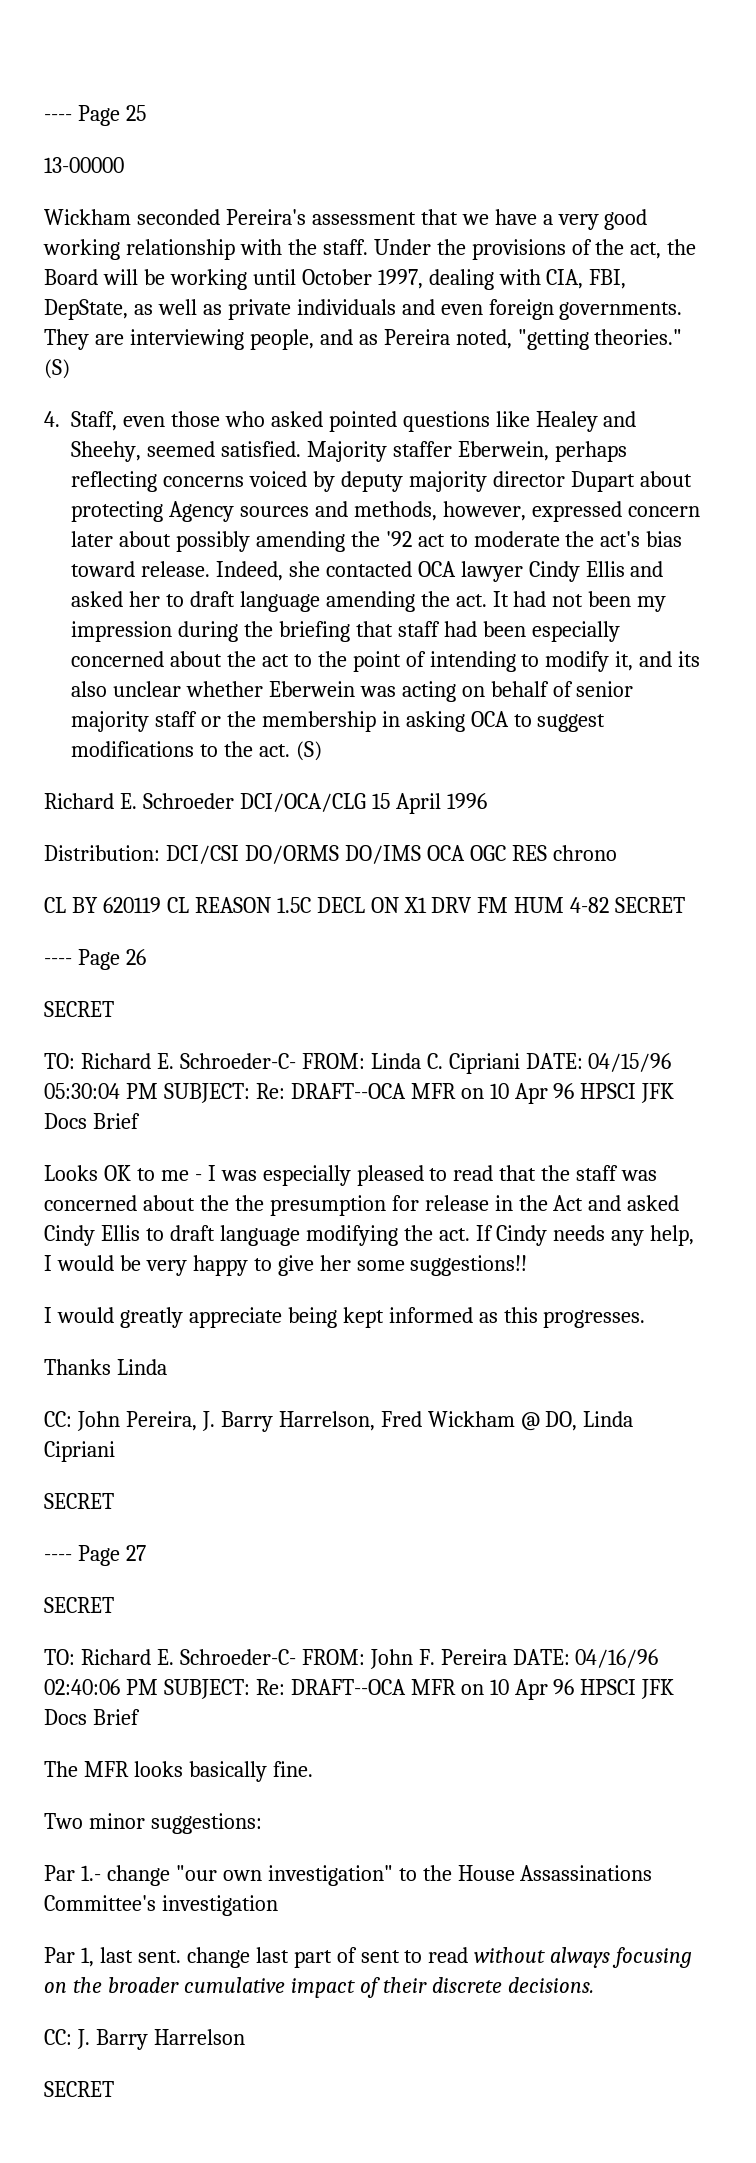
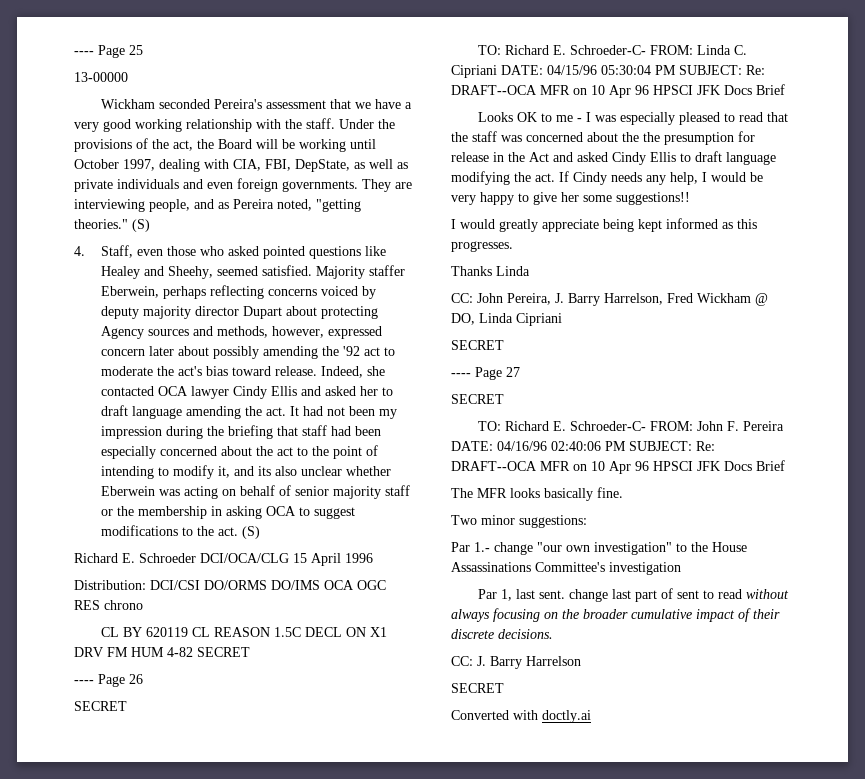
+ Converted with doctly.ai

